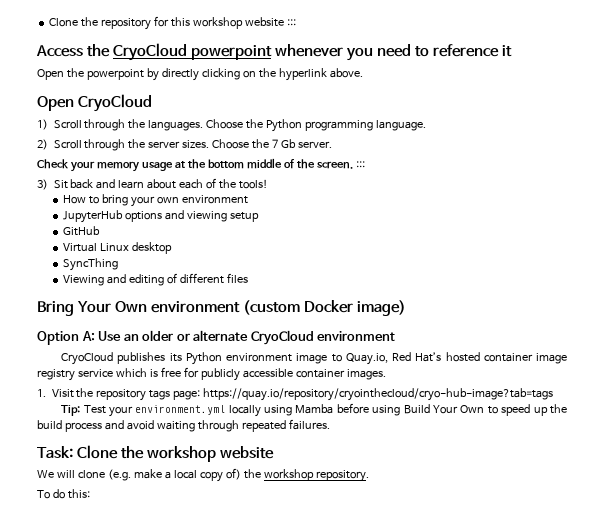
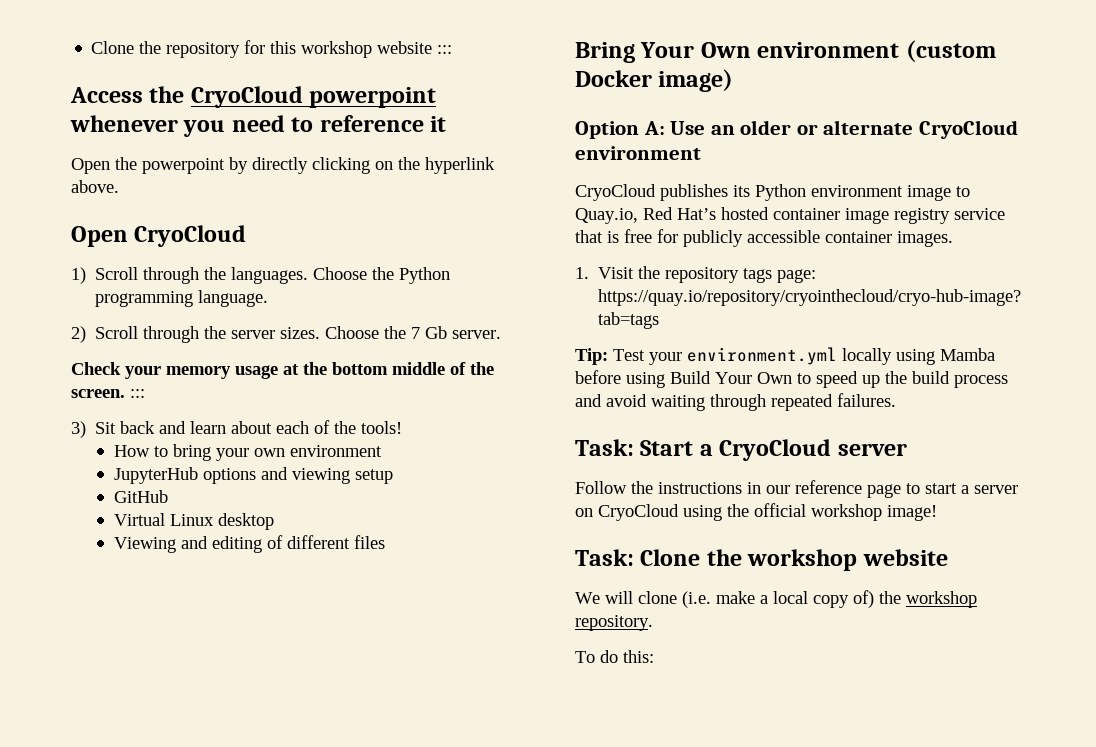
- SyncThing
- CryoCloud publishes its Python environment image to Quay.io, Red Hat’s hosted container image registry service which is free for publicly accessible container images.
+ CryoCloud publishes its Python environment image to Quay.io, Red Hat’s hosted container image registry service that is free for publicly accessible container images.
+ Task: Start a CryoCloud server
+ Follow the instructions in our reference page to start a server on CryoCloud using the official workshop image!
- We will clone (e.g. make a local copy of) the workshop repository.
+ We will clone (i.e. make a local copy of) the workshop repository.

